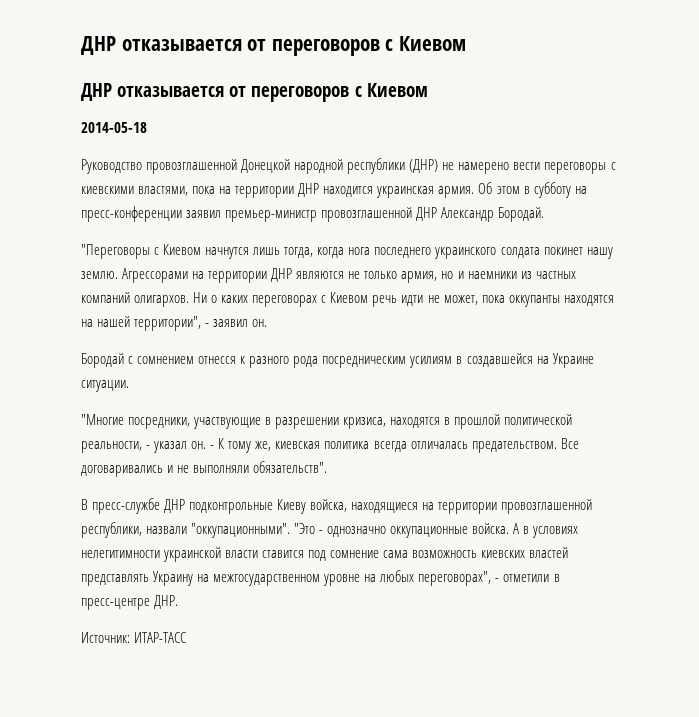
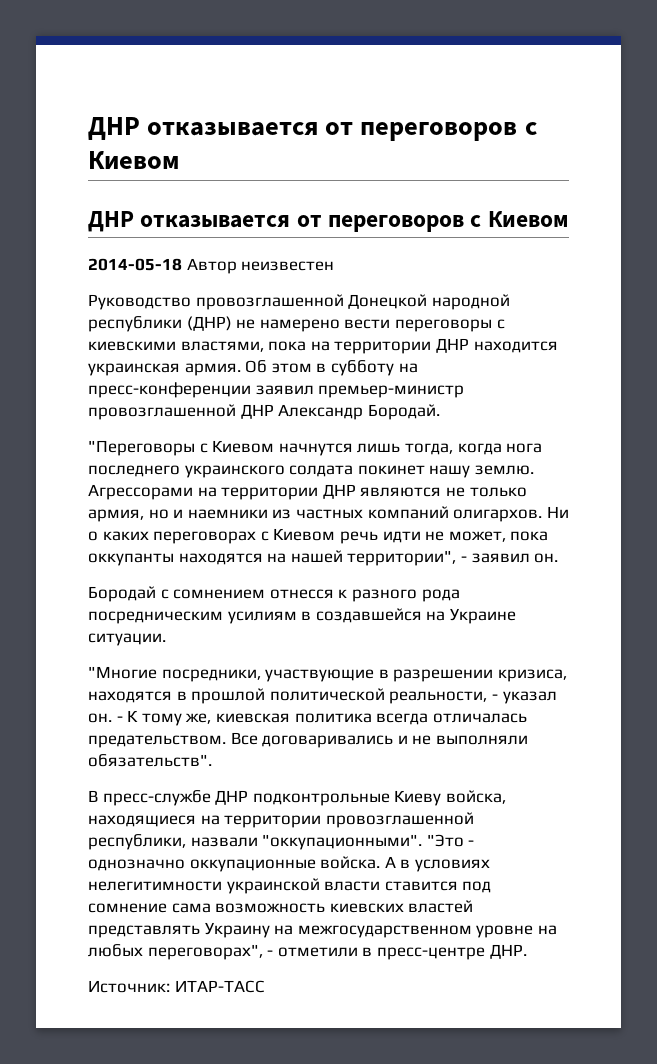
- 2014-05-18
+ 2014-05-18 Автор неизвестен

